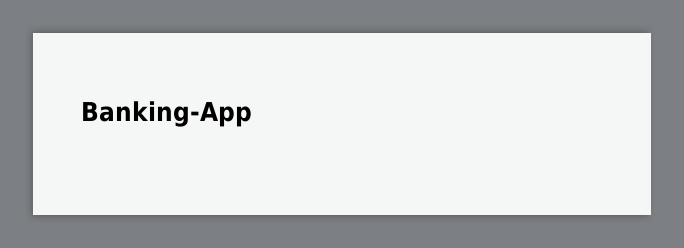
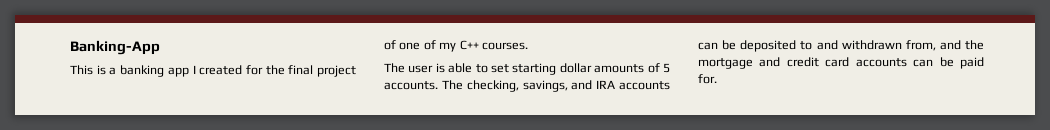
+ This is a banking app I created for the final project of one of my C++ courses.
+ The user is able to set starting dollar amounts of 5 accounts. The checking, savings, and IRA accounts can be deposited to and withdrawn from, and the mortgage and credit card accounts can be paid for.

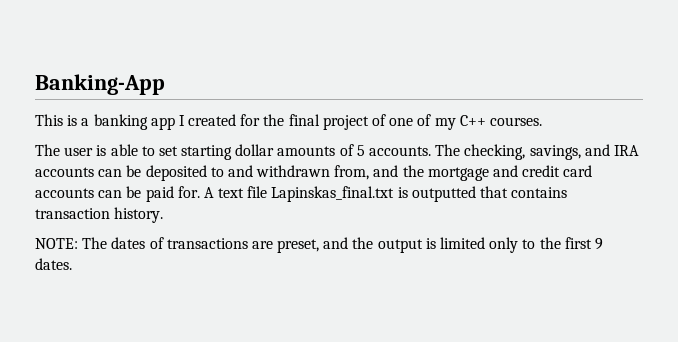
+ A text file Lapinskas_final.txt is outputted that contains transaction history.
+ NOTE: The dates of transactions are preset, and the output is limited only to the first 9 dates.

